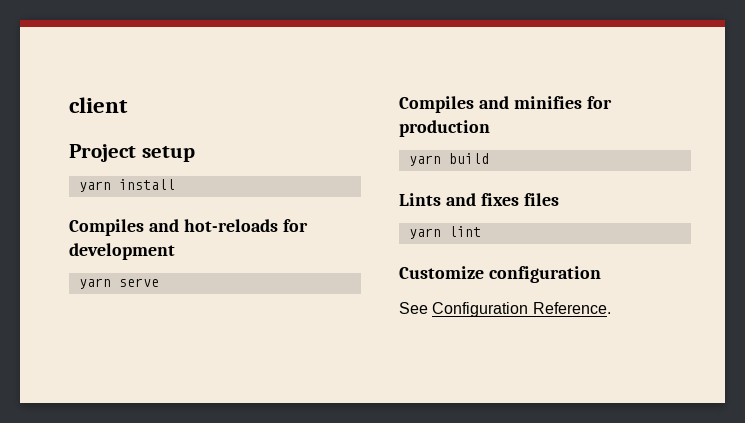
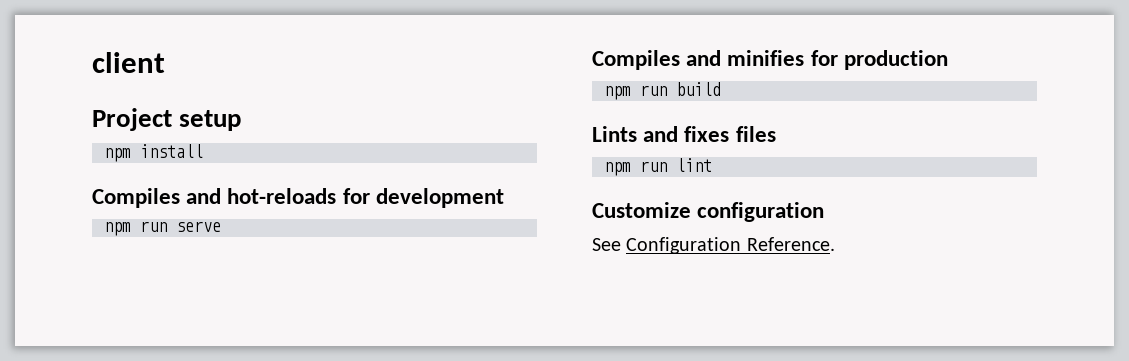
- yarn install
+ npm install
- yarn serve
+ npm run serve
- yarn build
+ npm run build
- yarn lint
+ npm run lint

